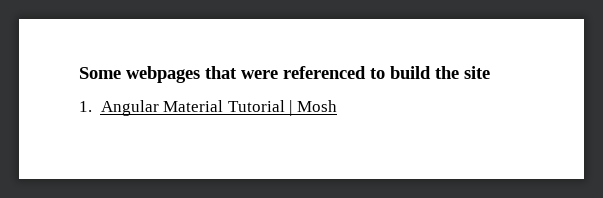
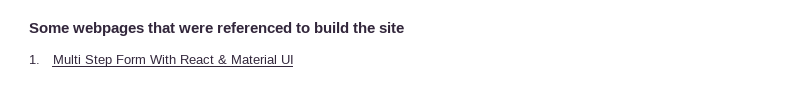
- 1. Angular Material Tutorial | Mosh
+ 1. Multi Step Form With React & Material UI

